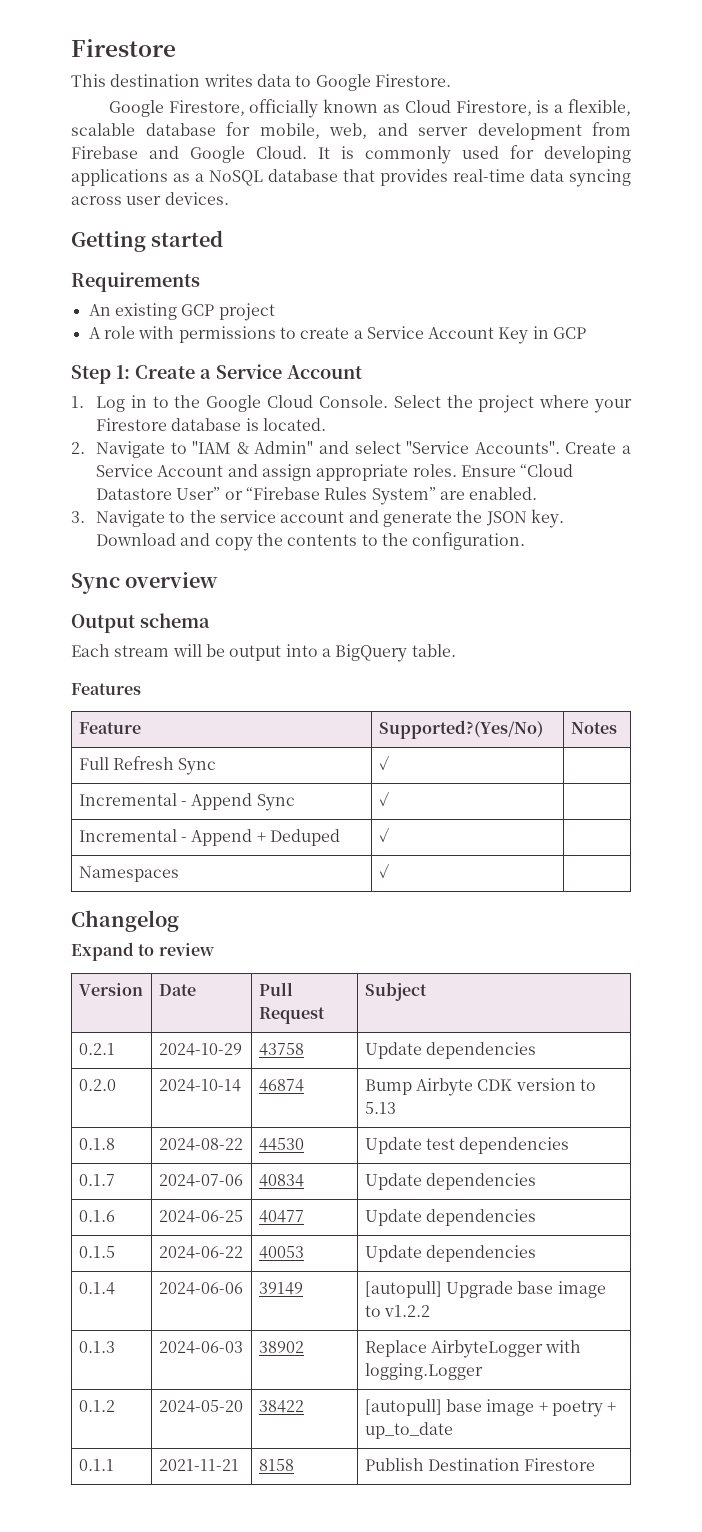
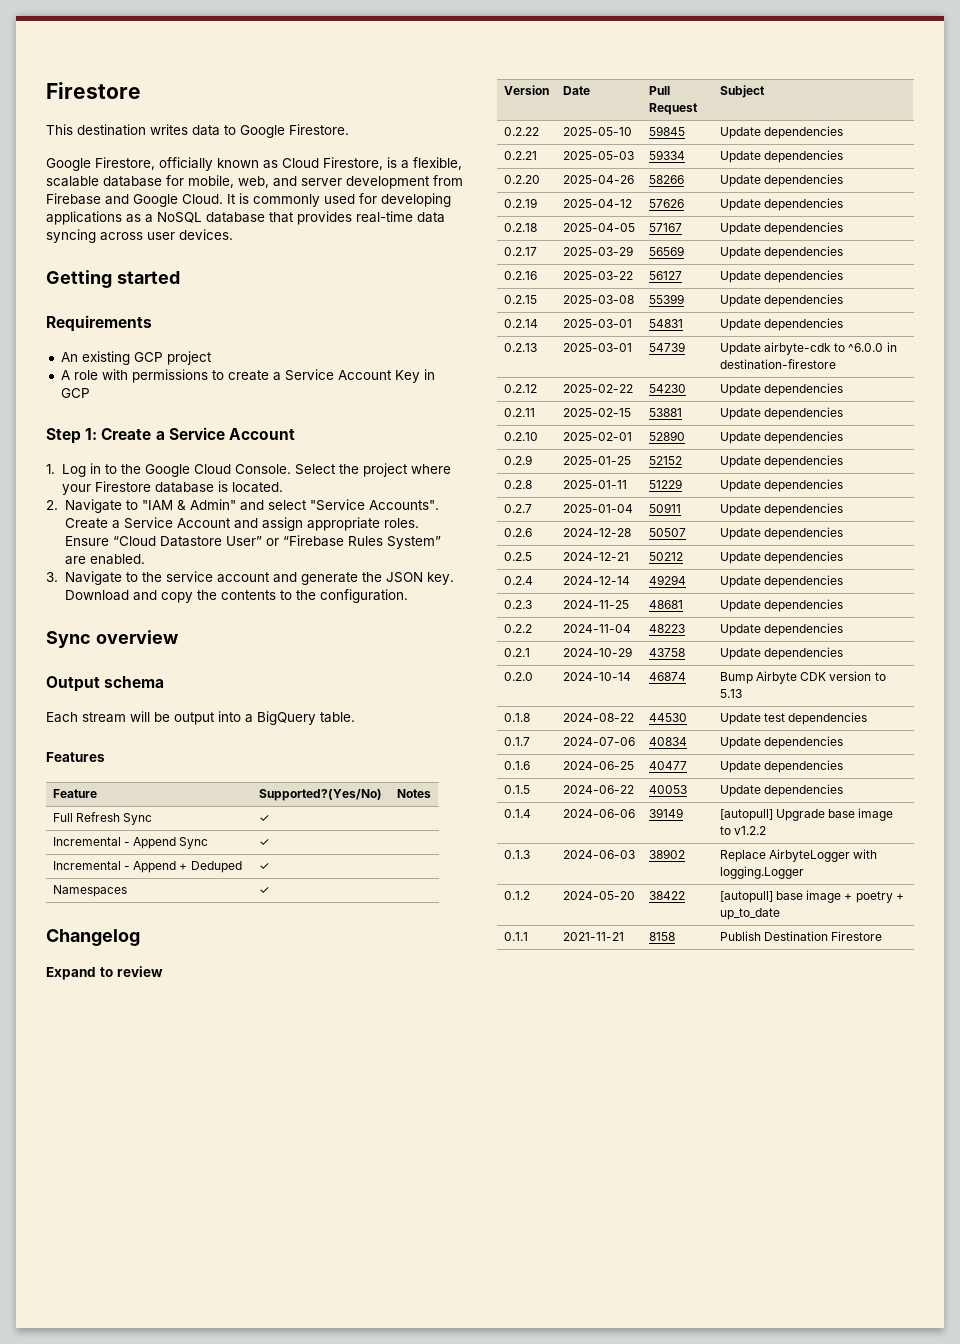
+ 0.2.22 | 2025-05-10 | 59845 | Update dependencies
+ 0.2.21 | 2025-05-03 | 59334 | Update dependencies
+ 0.2.20 | 2025-04-26 | 58266 | Update dependencies
+ 0.2.19 | 2025-04-12 | 57626 | Update dependencies
+ 0.2.18 | 2025-04-05 | 57167 | Update dependencies
+ 0.2.17 | 2025-03-29 | 56569 | Update dependencies
+ 0.2.16 | 2025-03-22 | 56127 | Update dependencies
+ 0.2.15 | 2025-03-08 | 55399 | Update dependencies
+ 0.2.14 | 2025-03-01 | 54831 | Update dependencies
+ 0.2.13 | 2025-03-01 | 54739 | Update airbyte-cdk to ^6.0.0 in destination-firestore
+ 0.2.12 | 2025-02-22 | 54230 | Update dependencies
+ 0.2.11 | 2025-02-15 | 53881 | Update dependencies
+ 0.2.10 | 2025-02-01 | 52890 | Update dependencies
+ 0.2.9 | 2025-01-25 | 52152 | Update dependencies
+ 0.2.8 | 2025-01-11 | 51229 | Update dependencies
+ 0.2.7 | 2025-01-04 | 50911 | Update dependencies
+ 0.2.6 | 2024-12-28 | 50507 | Update dependencies
+ 0.2.5 | 2024-12-21 | 50212 | Update dependencies
+ 0.2.4 | 2024-12-14 | 49294 | Update dependencies
+ 0.2.3 | 2024-11-25 | 48681 | Update dependencies
+ 0.2.2 | 2024-11-04 | 48223 | Update dependencies

